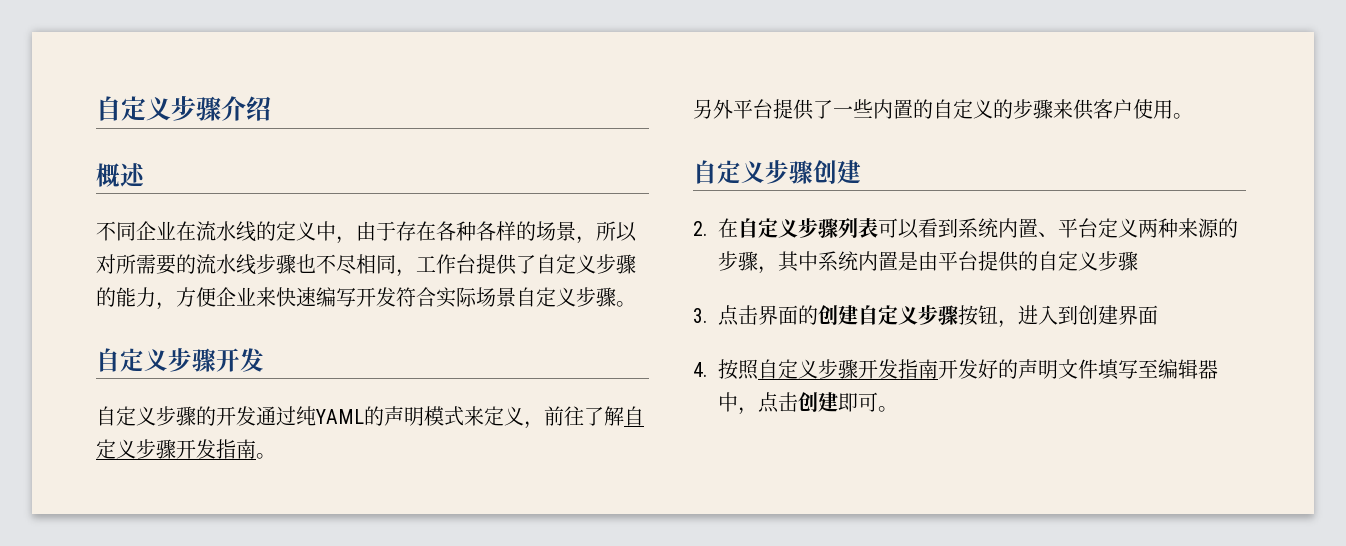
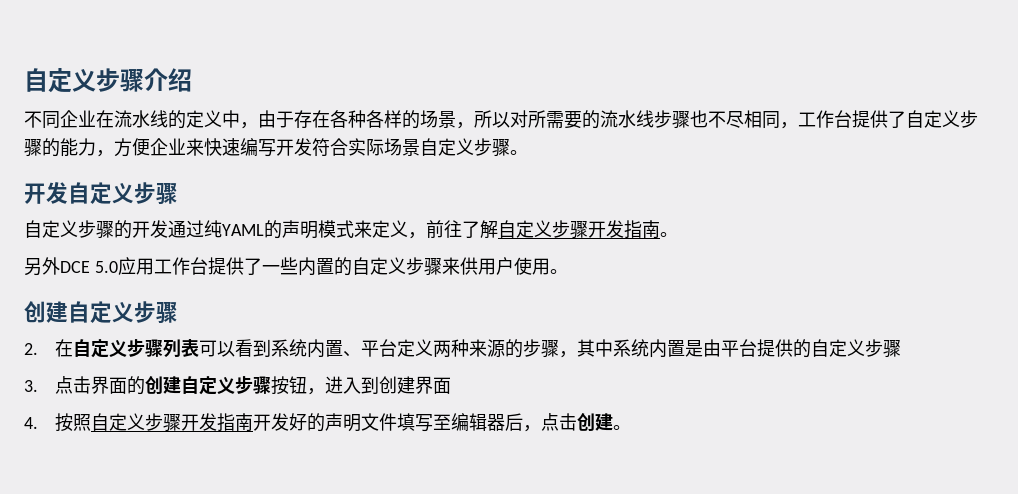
- 概述
  不同企业在流水线的定义中，由于存在各种各样的场景，所以对所需要的流水线步骤也不尽相同，工作台提供了自定义步骤的能力，方便企业来快速编写开发符合实际场景自定义步骤。
- 自定义步骤开发
+ 开发自定义步骤
- 另外平台提供了一些内置的自定义的步骤来供客户使用。
- 自定义步骤创建
+ 另外DCE 5.0应用工作台提供了一些内置的自定义步骤来供用户使用。
+ 创建自定义步骤
- 4.按照自定义步骤开发指南开发好的声明文件填写至编辑器中，点击创建即可。
+ 4.按照自定义步骤开发指南开发好的声明文件填写至编辑器后，点击创建。

